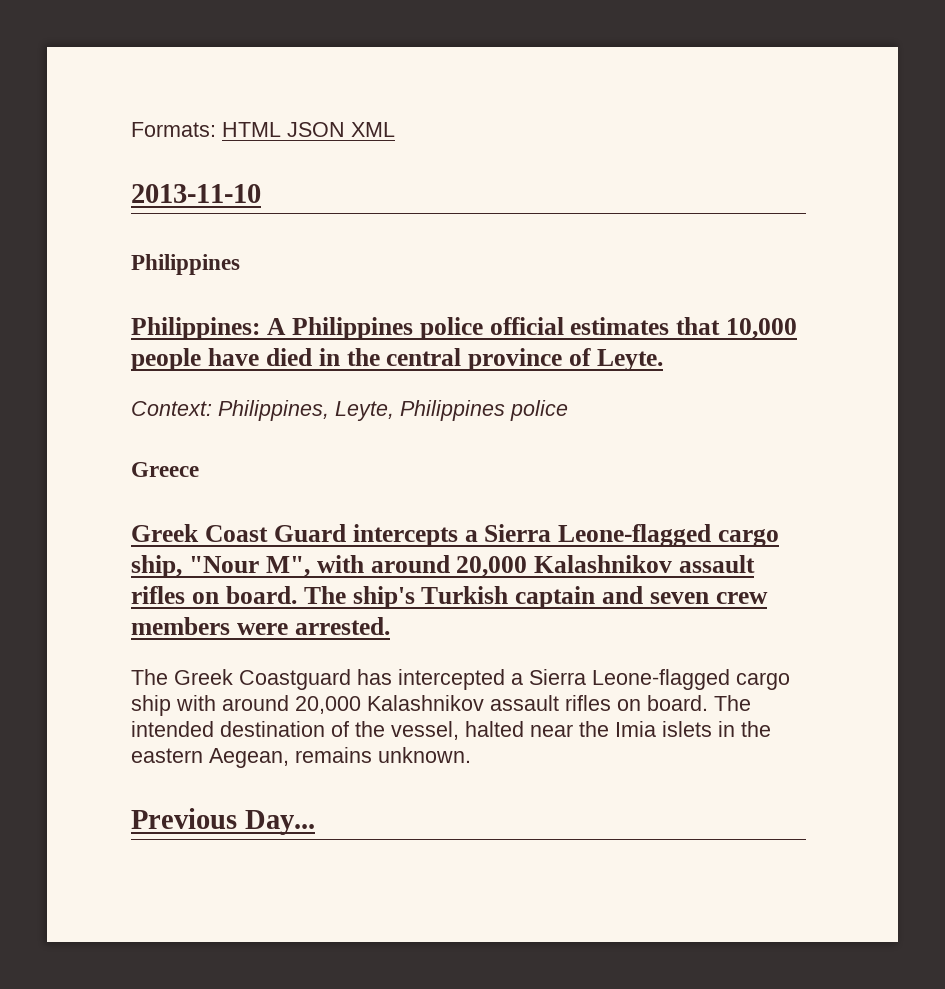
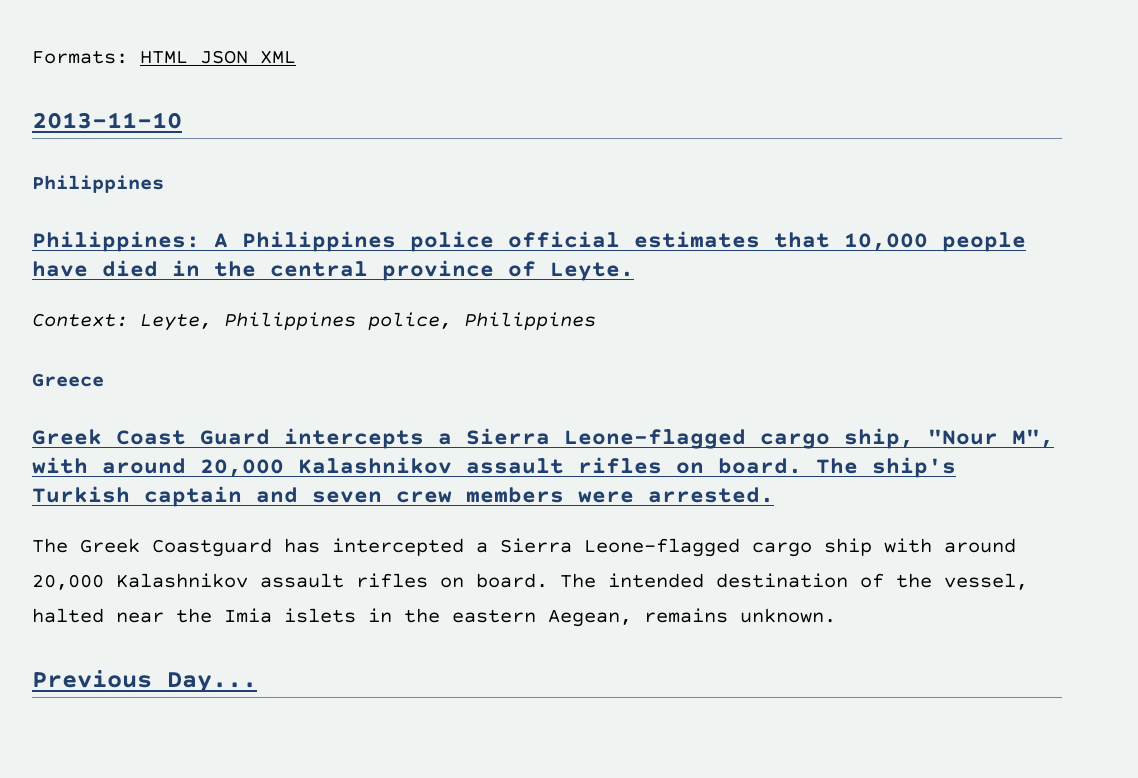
- Context: Philippines, Leyte, Philippines police
+ Context: Leyte, Philippines police, Philippines

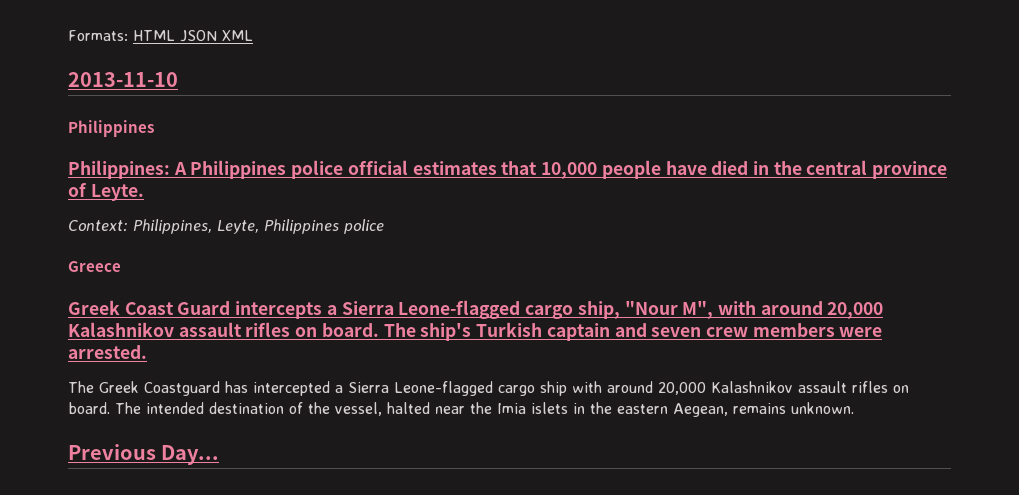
- Context: Leyte, Philippines police, Philippines
+ Context: Philippines, Leyte, Philippines police

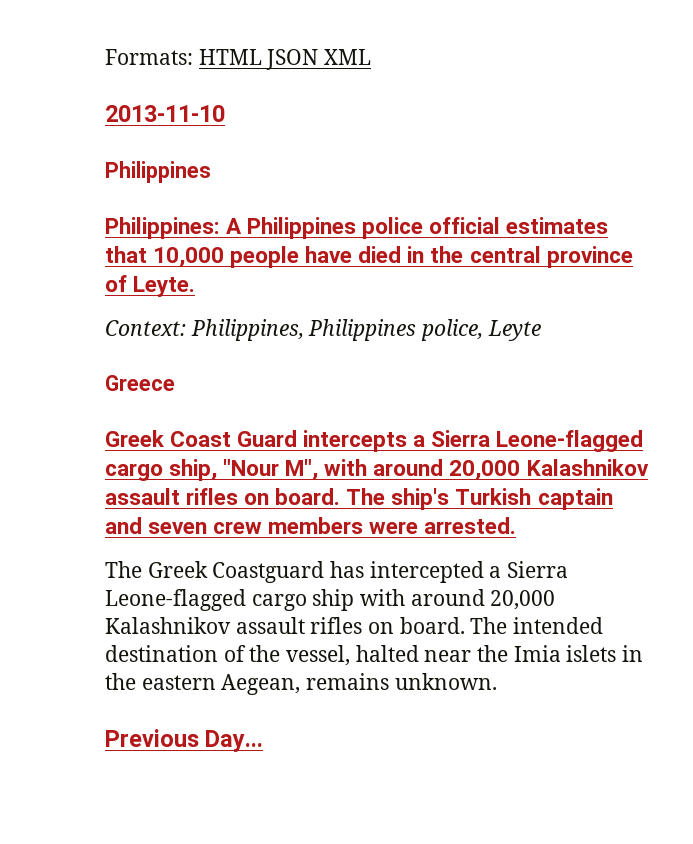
- Context: Philippines, Leyte, Philippines police
+ Context: Philippines, Philippines police, Leyte

